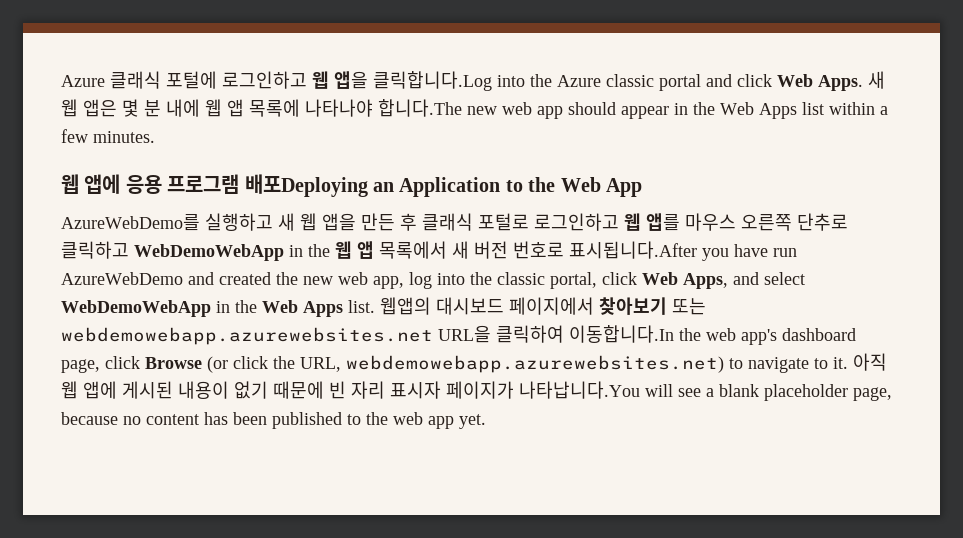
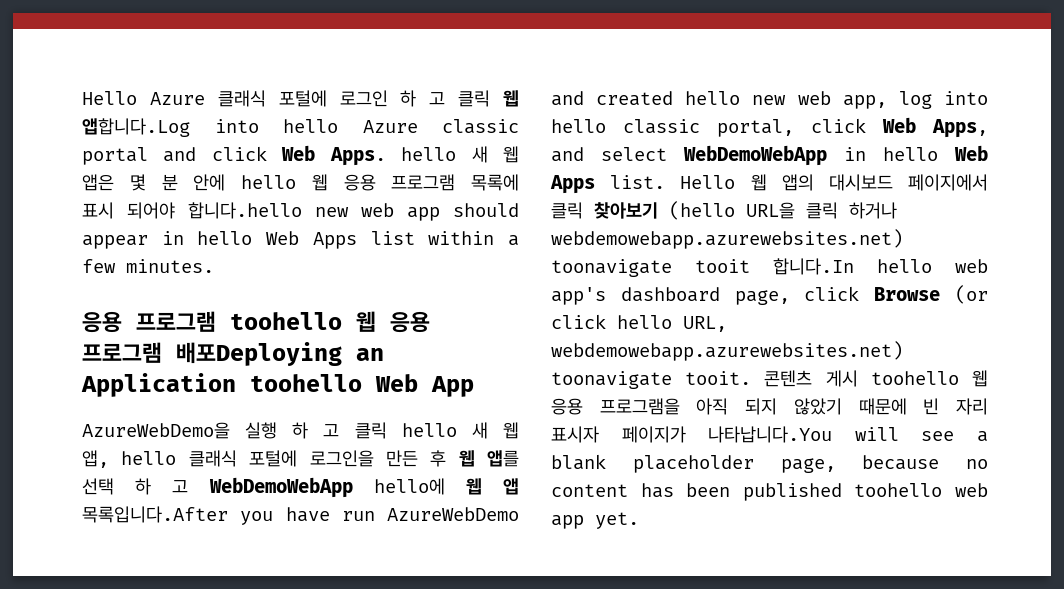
- Azure 클래식 포털에 로그인하고 웹 앱을 클릭합니다.Log into the Azure classic portal and click Web Apps. 새 웹 앱은 몇 분 내에 웹 앱 목록에 나타나야 합니다.The new web app should appear in the Web Apps list within a few minutes.
+ Hello Azure 클래식 포털에 로그인 하 고 클릭 웹 앱합니다.Log into hello Azure classic portal and click Web Apps. hello 새 웹 앱은 몇 분 안에 hello 웹 응용 프로그램 목록에 표시 되어야 합니다.hello new web app should appear in hello Web Apps list within a few minutes.
- 웹 앱에 응용 프로그램 배포Deploying an Application to the Web App
+ 응용 프로그램 toohello 웹 응용 프로그램 배포Deploying an Application toohello Web App
- AzureWebDemo를 실행하고 새 웹 앱을 만든 후 클래식 포털로 로그인하고 웹 앱를 마우스 오른쪽 단추로 클릭하고 WebDemoWebApp in the 웹 앱 목록에서 새 버전 번호로 표시됩니다.After you have run AzureWebDemo and created the new web app, log into the classic portal, click Web Apps, and select WebDemoWebApp in the Web Apps list.
+ AzureWebDemo을 실행 하 고 클릭 hello 새 웹 앱, hello 클래식 포털에 로그인을 만든 후 웹 앱를 선택 하 고 WebDemoWebApp hello에 웹 앱 목록입니다.After you have run AzureWebDemo and created hello new web app, log into hello classic portal, click Web Apps, and select WebDemoWebApp in hello Web Apps list.
- 웹앱의 대시보드 페이지에서 찾아보기 또는 webdemowebapp.azurewebsites.net URL을 클릭하여 이동합니다.In the web app's dashboard page, click Browse (or click the URL, webdemowebapp.azurewebsites.net) to navigate to it. 아직 웹 앱에 게시된 내용이 없기 때문에 빈 자리 표시자 페이지가 나타납니다.You will see a blank placeholder page, because no content has been published to the web app yet.
+ Hello 웹 앱의 대시보드 페이지에서 클릭 찾아보기 (hello URL을 클릭 하거나 webdemowebapp.azurewebsites.net) toonavigate tooit 합니다.In hello web app's dashboard page, click Browse (or click hello URL, webdemowebapp.azurewebsites.net) toonavigate tooit. 콘텐츠 게시 toohello 웹 응용 프로그램을 아직 되지 않았기 때문에 빈 자리 표시자 페이지가 나타납니다.You will see a blank placeholder page, because no content has been published toohello web app yet.

